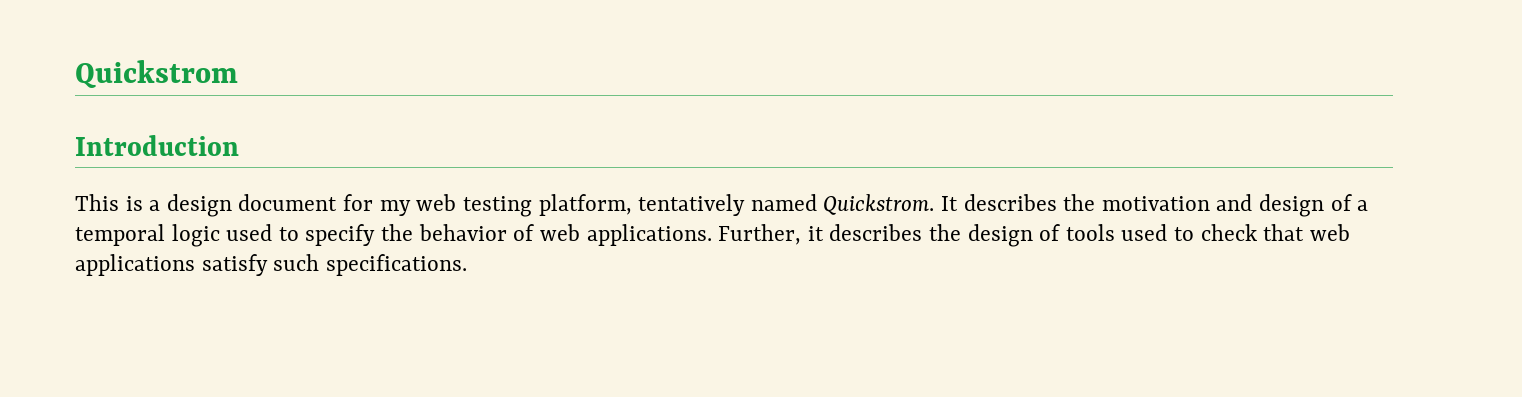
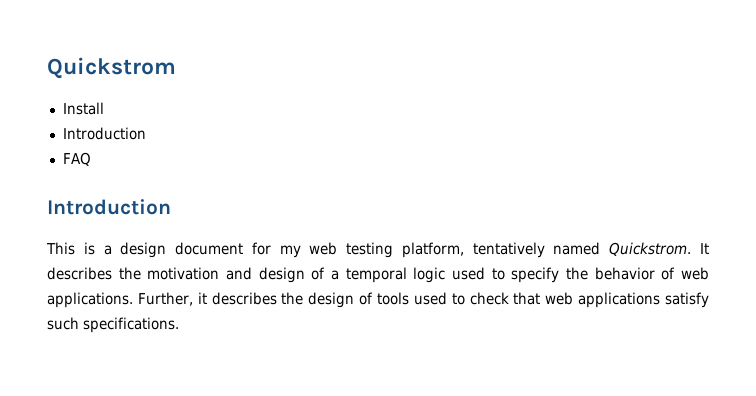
+ Install
+ Introduction
+ FAQ

